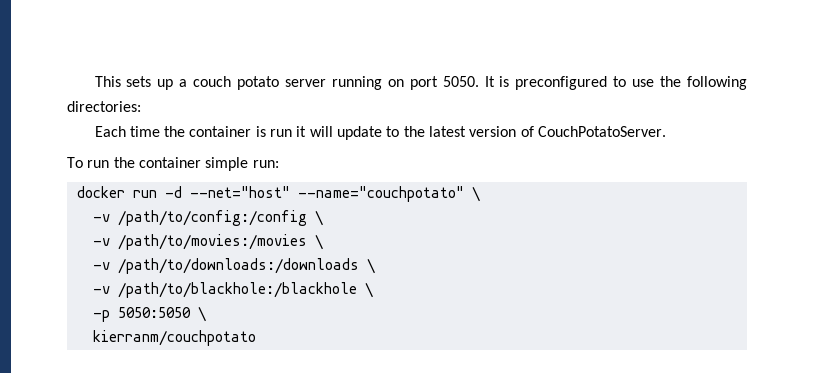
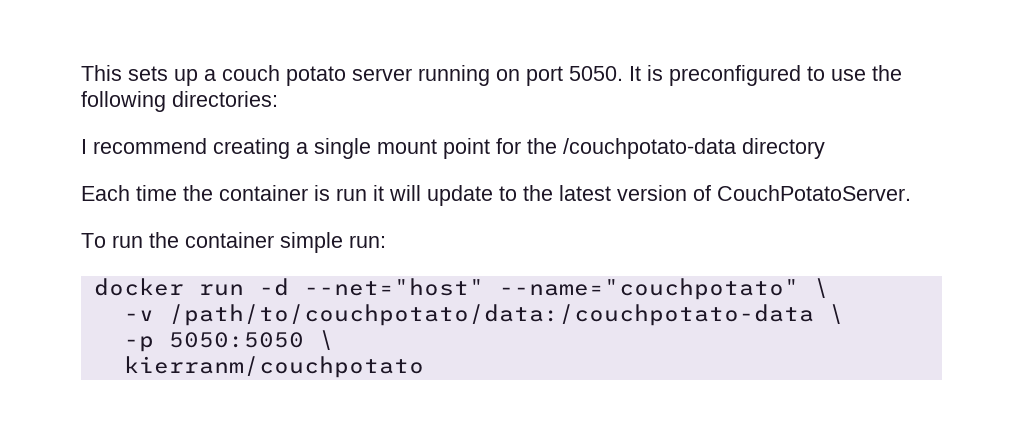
+ I recommend creating a single mount point for the /couchpotato-data directory
- -v /path/to/config:/config \
- -v /path/to/movies:/movies \
- -v /path/to/downloads:/downloads \
- -v /path/to/blackhole:/blackhole \
+ -v /path/to/couchpotato/data:/couchpotato-data \

